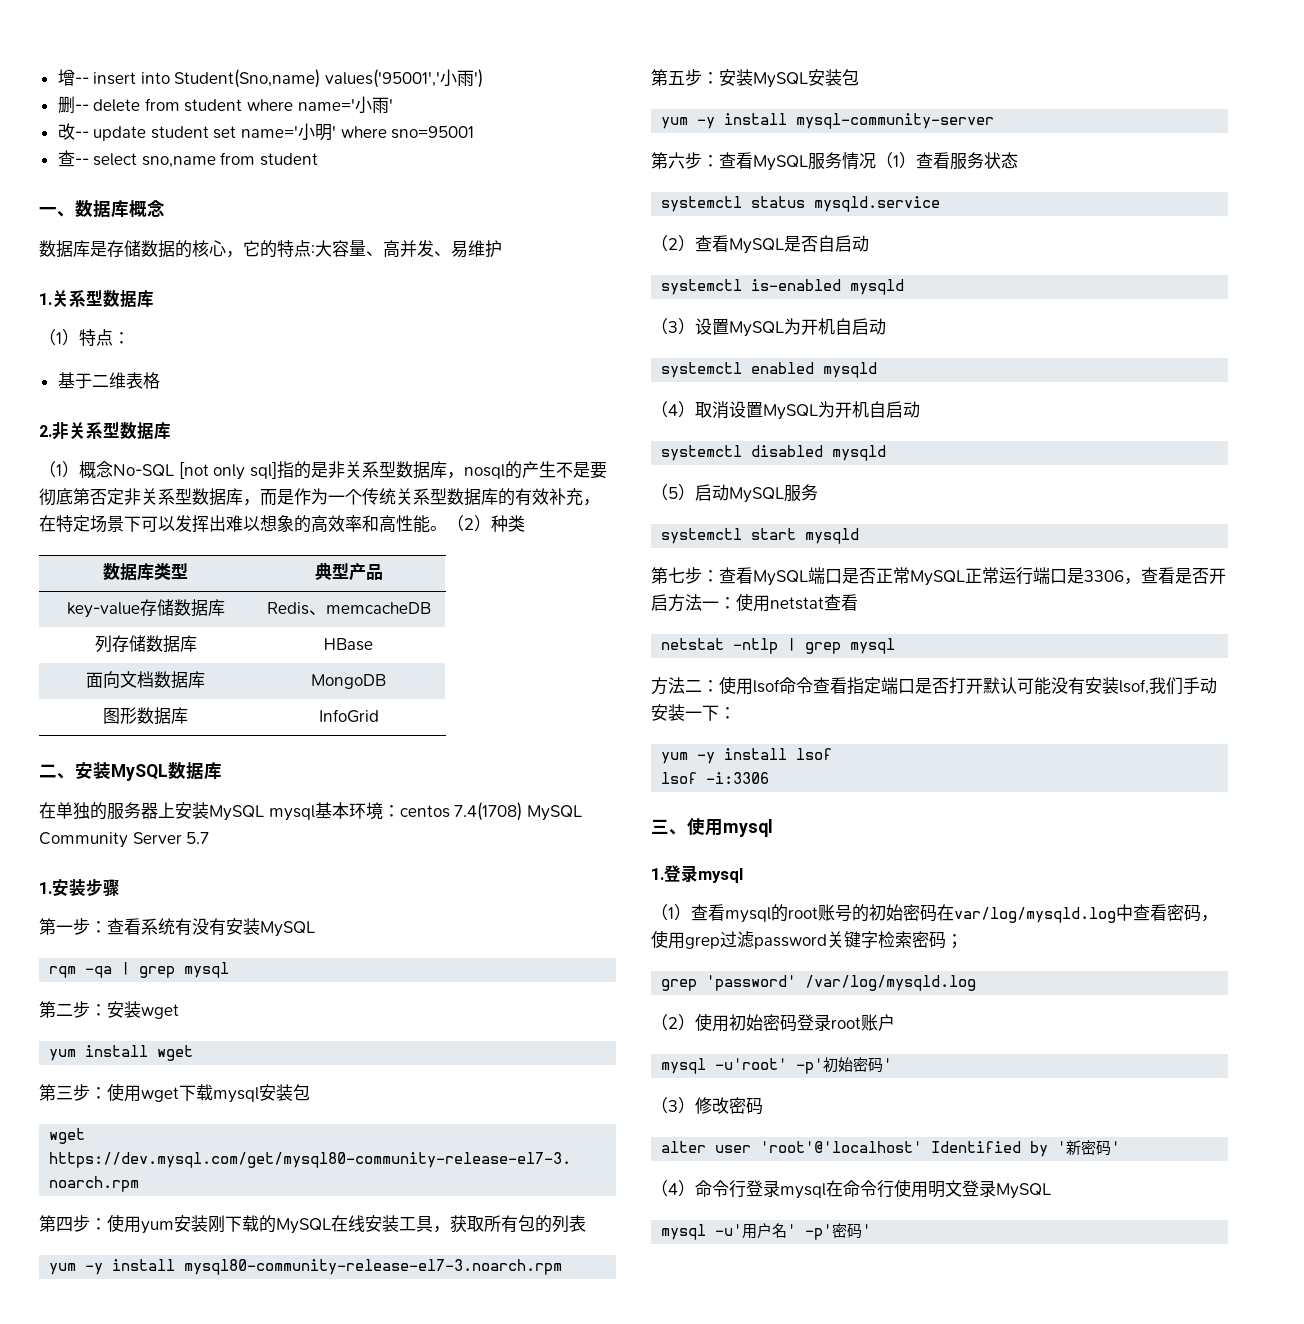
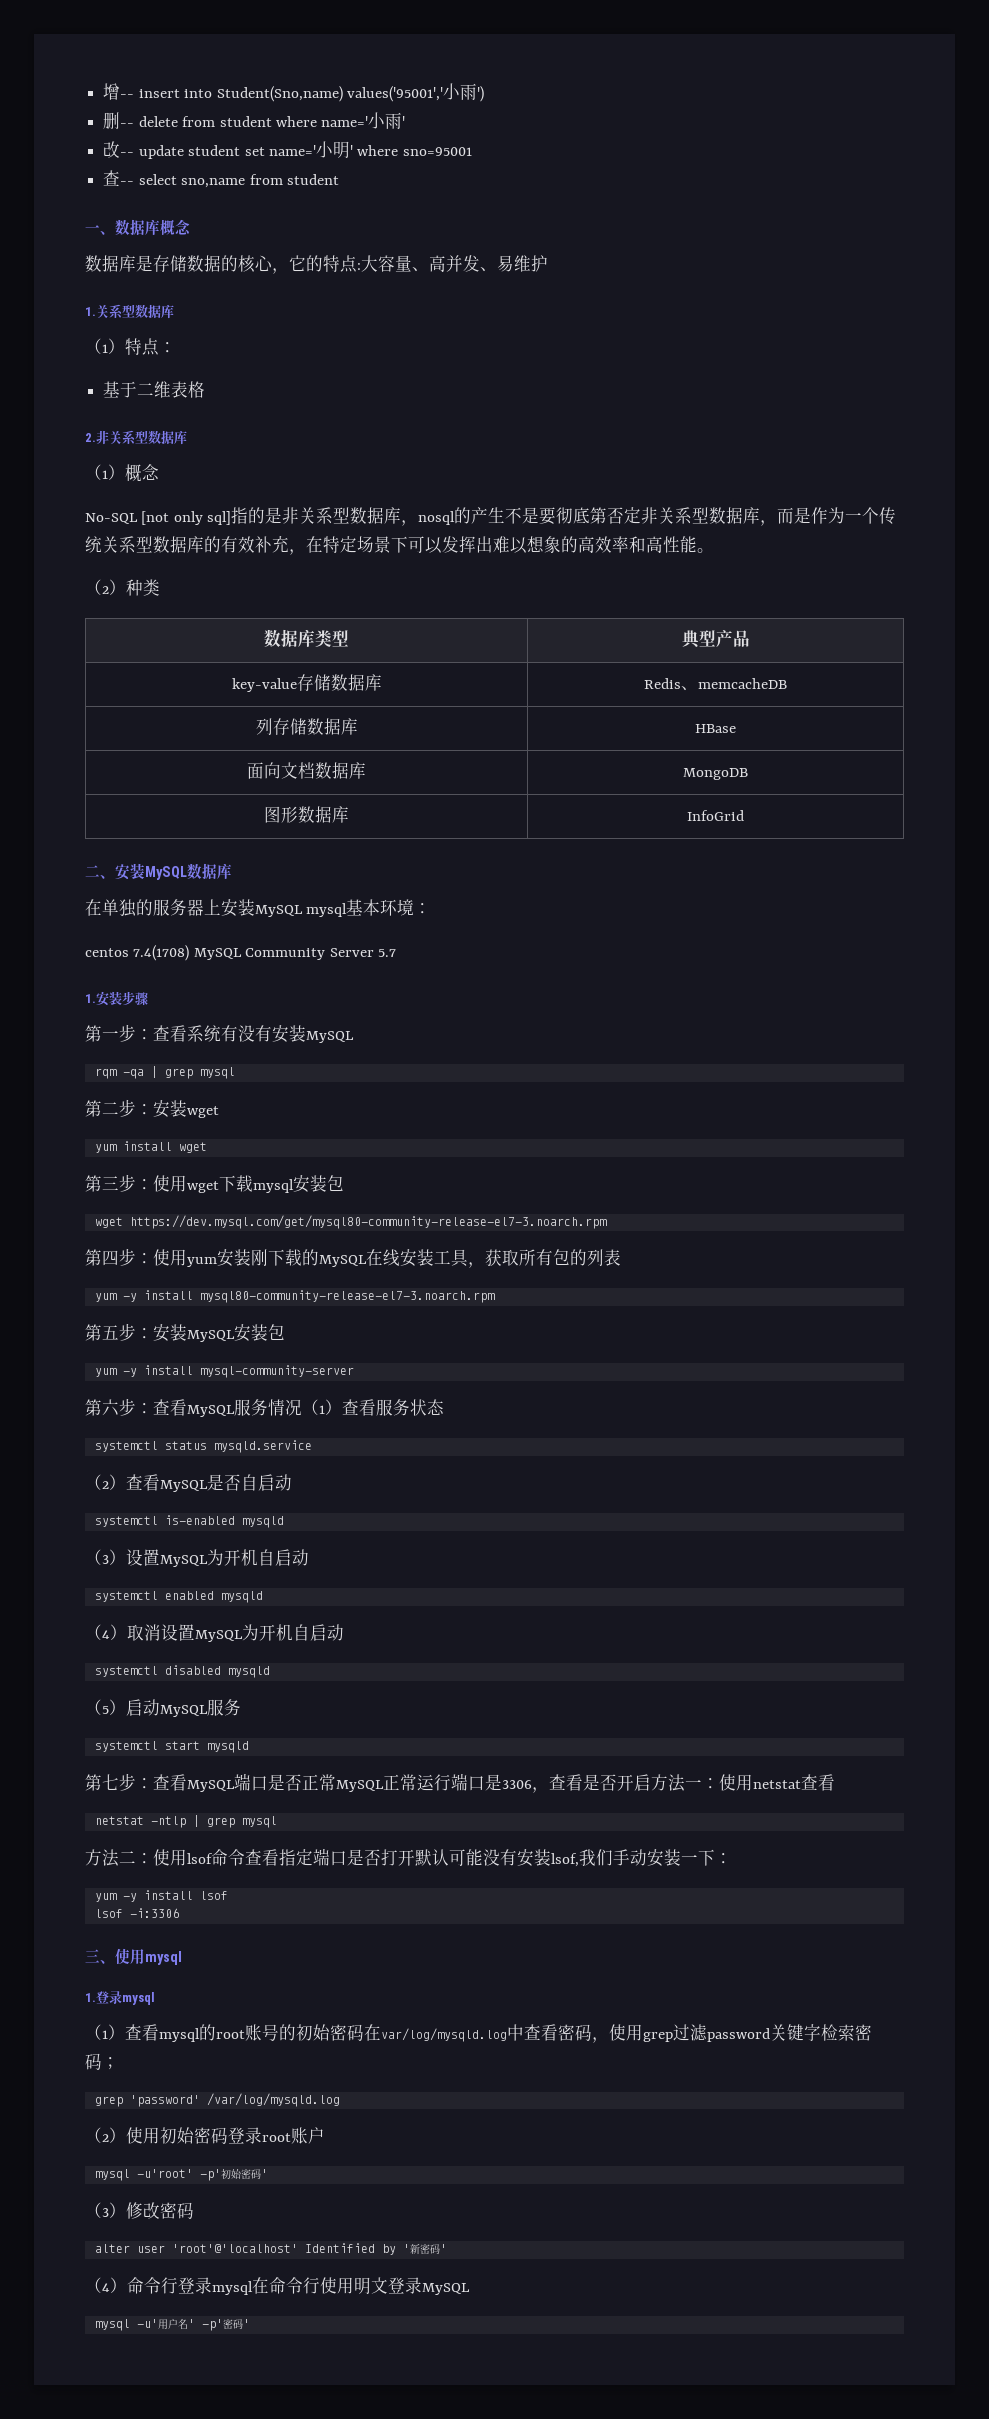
- （1）概念No-SQL [not only sql]指的是非关系型数据库，nosql的产生不是要彻底第否定非关系型数据库，而是作为一个传统关系型数据库的有效补充，在特定场景下可以发挥出难以想象的高效率和高性能。（2）种类
+ （1）概念
+ No-SQL [not only sql]指的是非关系型数据库，nosql的产生不是要彻底第否定非关系型数据库，而是作为一个传统关系型数据库的有效补充，在特定场景下可以发挥出难以想象的高效率和高性能。
+ （2）种类
- 在单独的服务器上安装MySQL mysql基本环境：centos 7.4(1708) MySQL Community Server 5.7
+ 在单独的服务器上安装MySQL mysql基本环境：
+ centos 7.4(1708) MySQL Community Server 5.7

